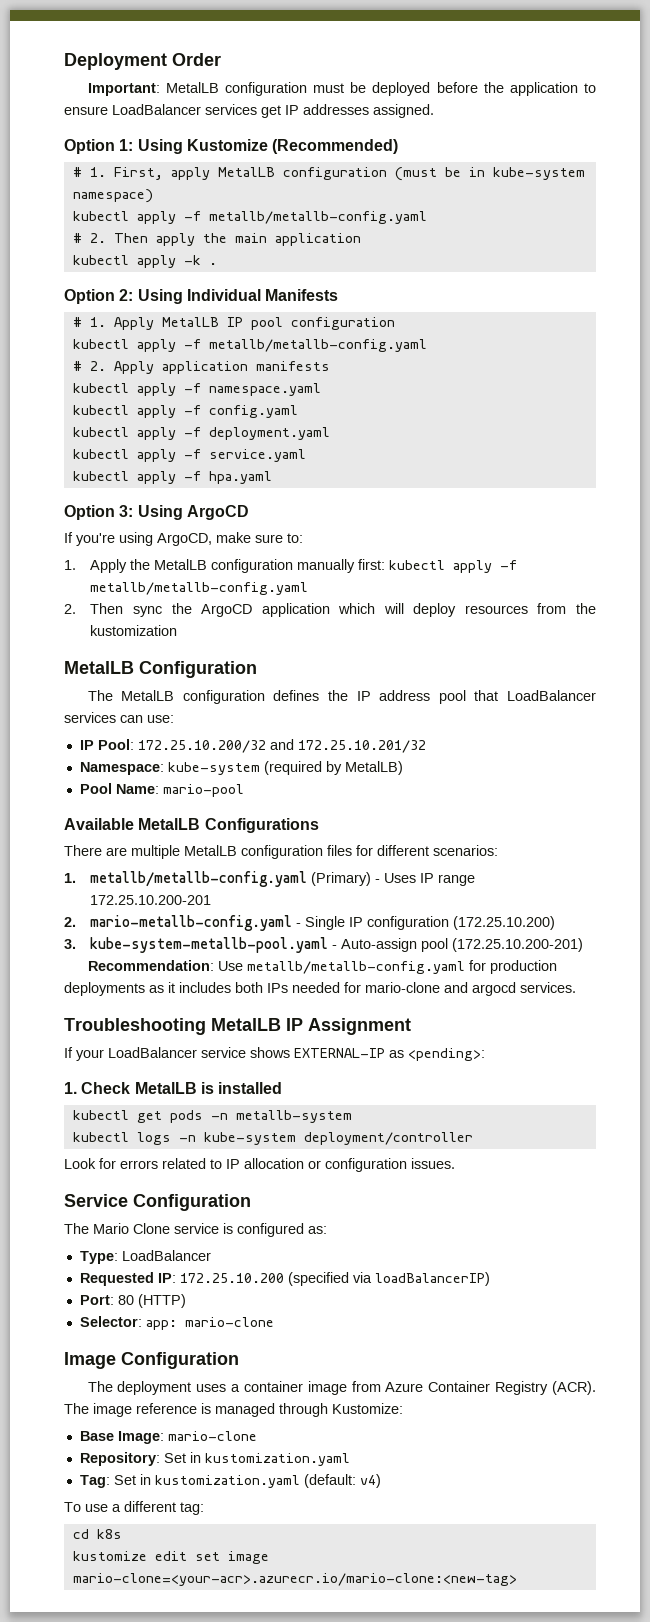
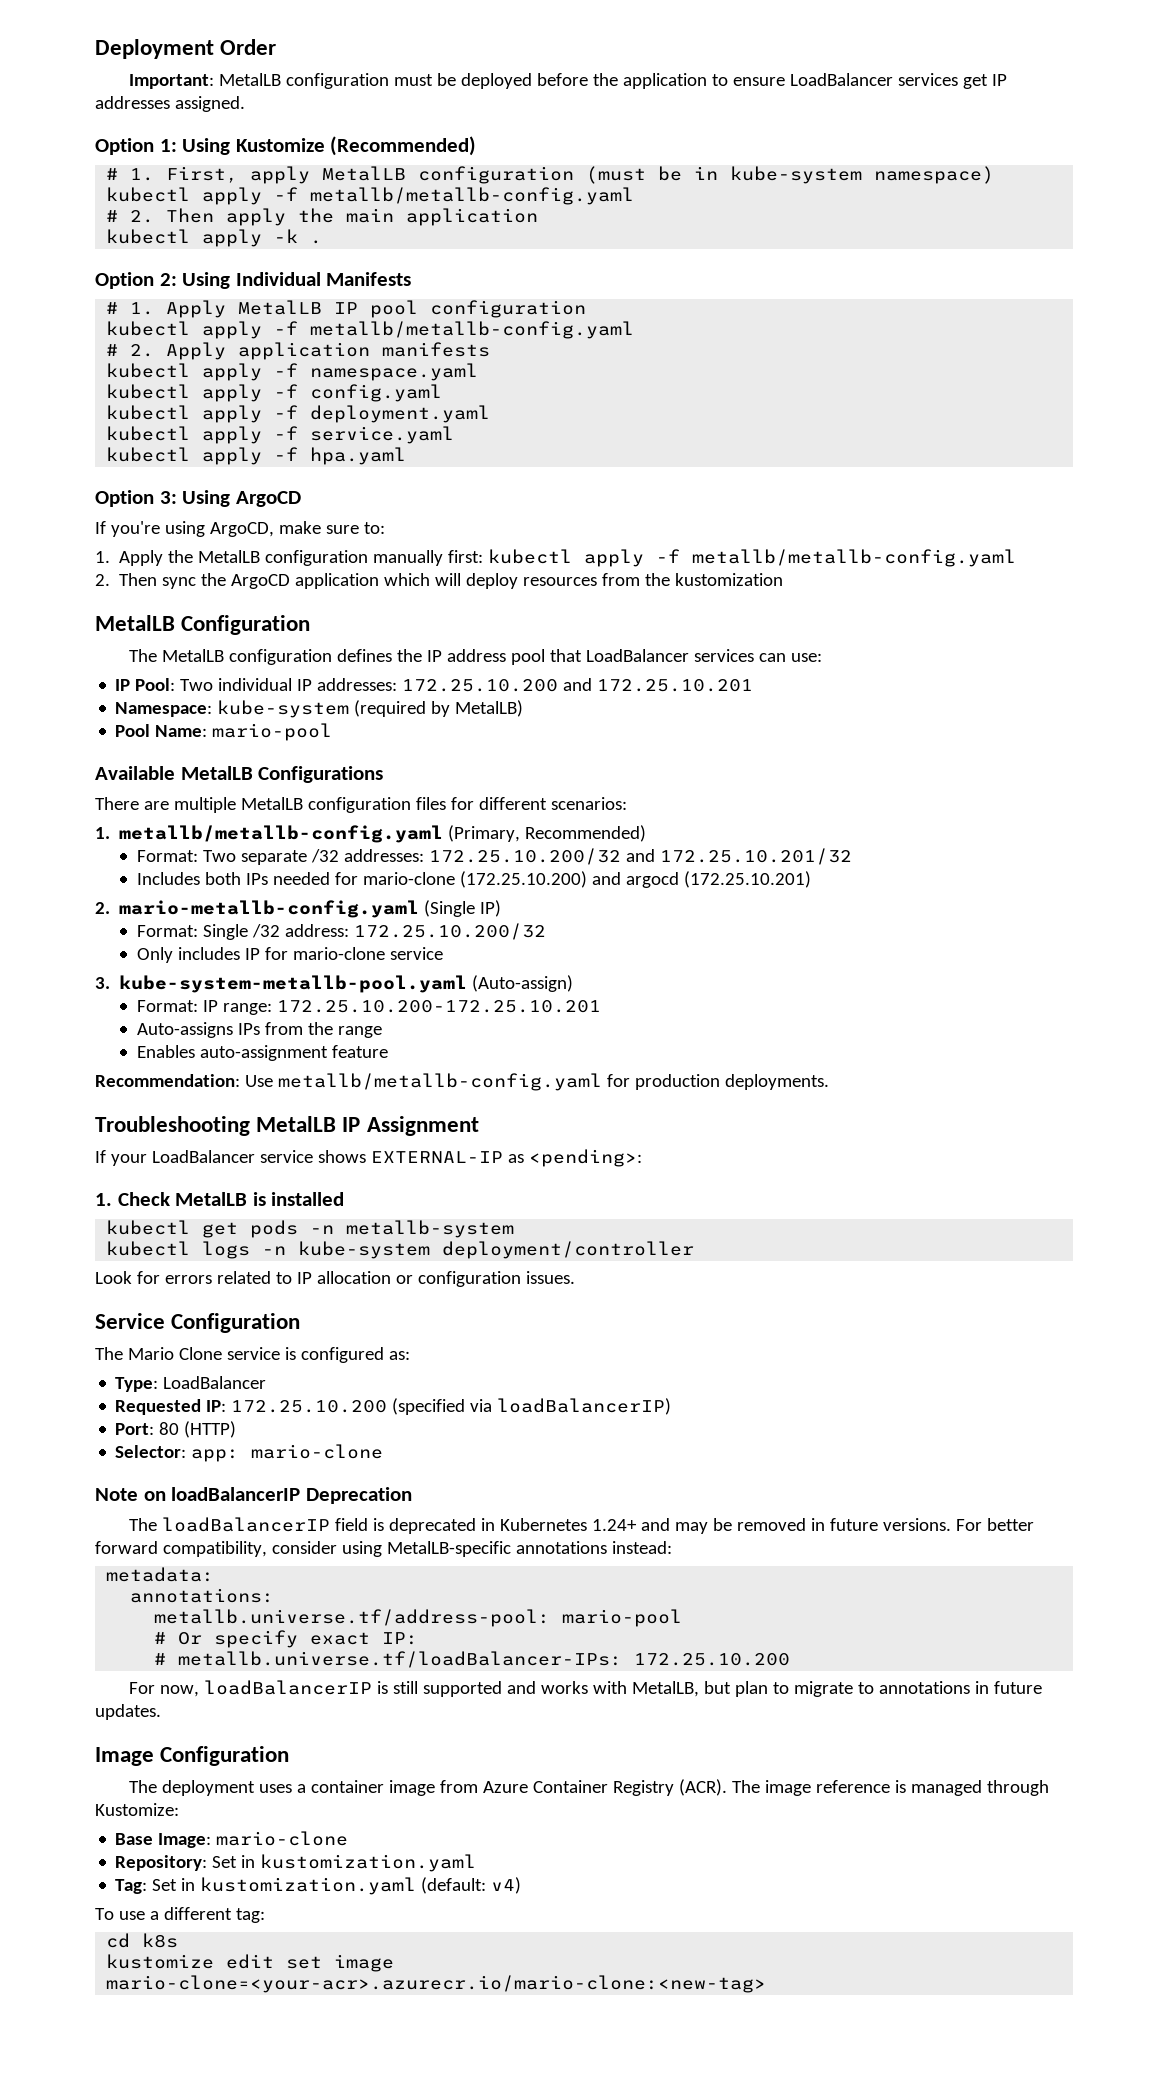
- IP Pool: 172.25.10.200/32 and 172.25.10.201/32
+ IP Pool: Two individual IP addresses: 172.25.10.200 and 172.25.10.201
- 1. metallb/metallb-config.yaml (Primary) - Uses IP range 172.25.10.200-201
- 2. mario-metallb-config.yaml - Single IP configuration (172.25.10.200)
- 3. kube-system-metallb-pool.yaml - Auto-assign pool (172.25.10.200-201)
+ 1. metallb/metallb-config.yaml (Primary, Recommended)
+ Format: Two separate /32 addresses: 172.25.10.200/32 and 172.25.10.201/32
+ Includes both IPs needed for mario-clone (172.25.10.200) and argocd (172.25.10.201)
+ 2. mario-metallb-config.yaml (Single IP)
+ Format: Single /32 address: 172.25.10.200/32
+ Only includes IP for mario-clone service
+ 3. kube-system-metallb-pool.yaml (Auto-assign)
+ Format: IP range: 172.25.10.200-172.25.10.201
+ Auto-assigns IPs from the range
+ Enables auto-assignment feature
- Recommendation: Use metallb/metallb-config.yaml for production deployments as it includes both IPs needed for mario-clone and argocd services.
+ Recommendation: Use metallb/metallb-config.yaml for production deployments.
+ Note on loadBalancerIP Deprecation
+ The loadBalancerIP field is deprecated in Kubernetes 1.24+ and may be removed in future versions. For better forward compatibility, consider using MetalLB-specific annotations instead:
+ metadata:
+ annotations:
+ metallb.universe.tf/address-pool: mario-pool
+ # Or specify exact IP:
+ # metallb.universe.tf/loadBalancer-IPs: 172.25.10.200
+ For now, loadBalancerIP is still supported and works with MetalLB, but plan to migrate to annotations in future updates.

